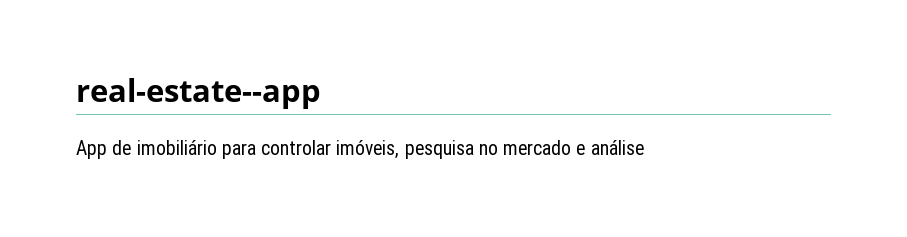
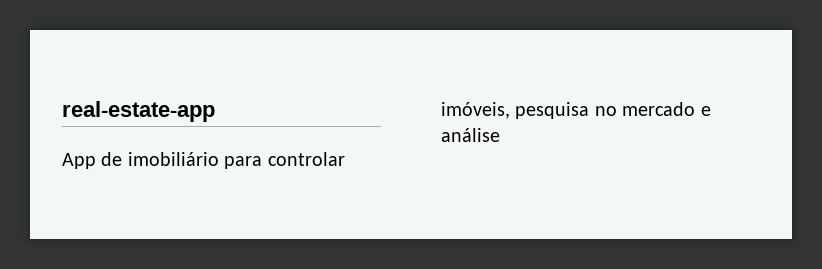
- real-estate--app
+ real-estate-app

